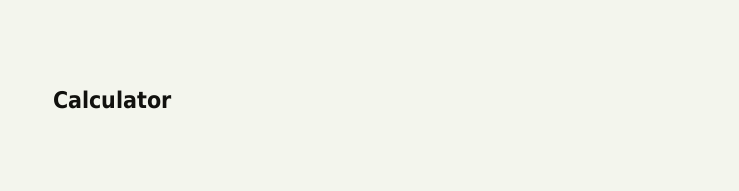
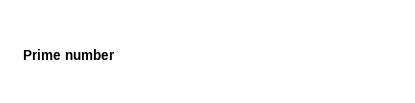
- Calculator
+ Prime number

